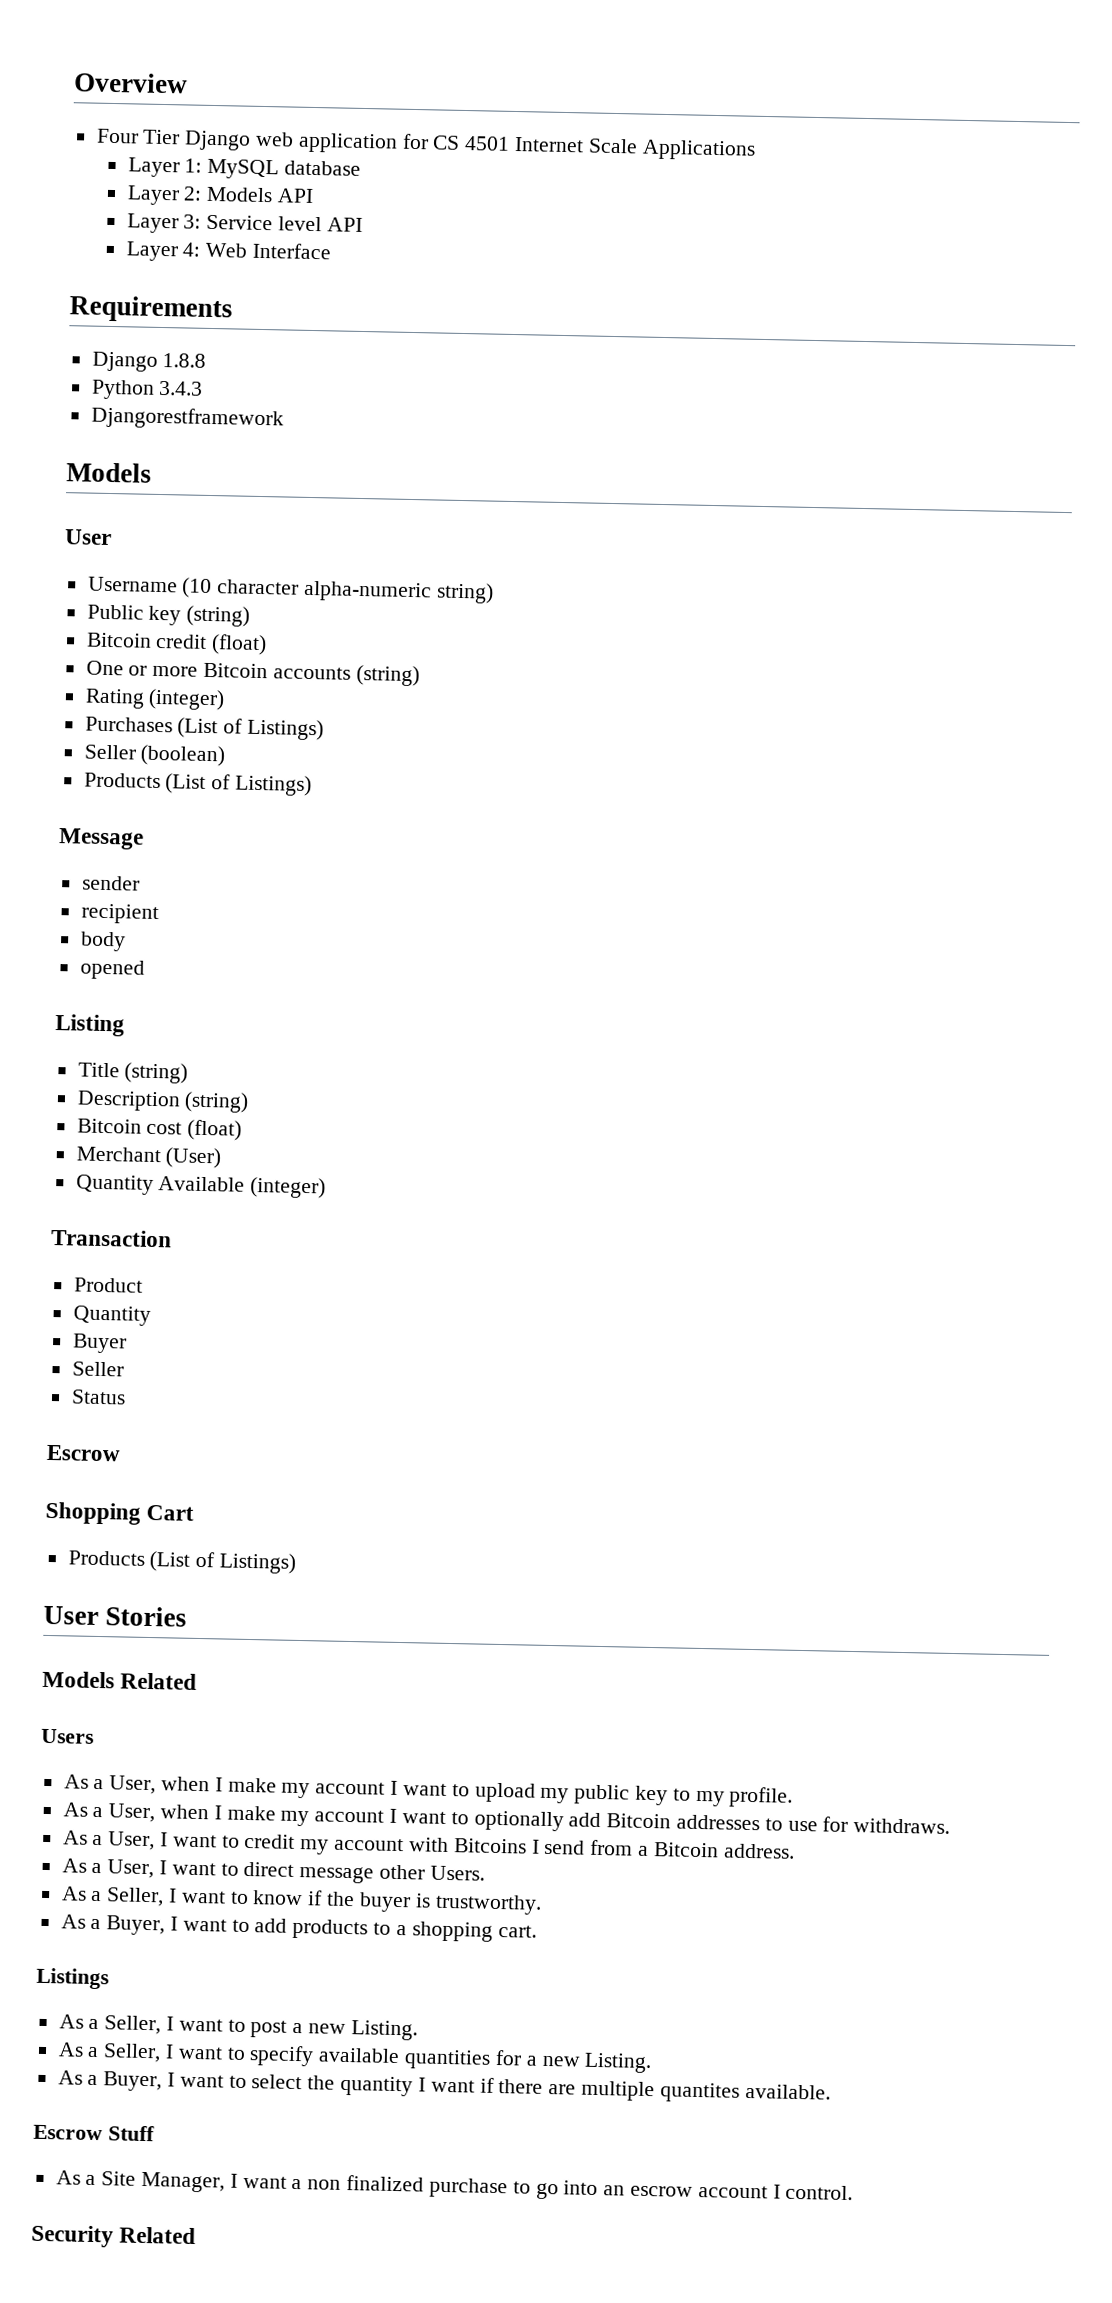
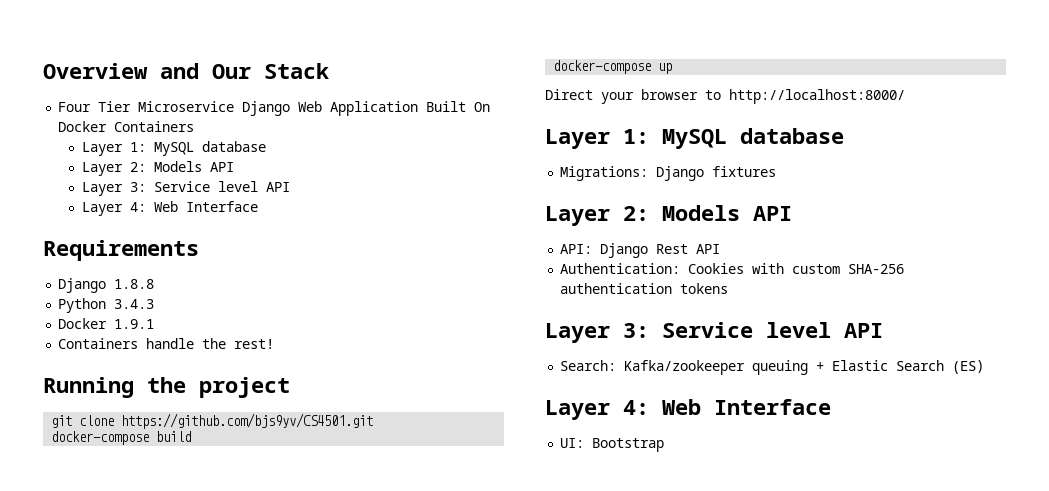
- Overview
+ Overview and Our Stack
- Four Tier Django web application for CS 4501 Internet Scale Applications
+ Four Tier Microservice Django Web Application Built On Docker Containers
- Djangorestframework
- Models
- User
- Username (10 character alpha-numeric string)
- Public key (string)
- Bitcoin credit (float)
- One or more Bitcoin accounts (string)
- Rating (integer)
- Purchases (List of Listings)
- Seller (boolean)
- Products (List of Listings)
- Message
- sender
- recipient
- body
- opened
- Listing
- Title (string)
- Description (string)
- Bitcoin cost (float)
- Merchant (User)
- Quantity Available (integer)
- Transaction
- Product
- Quantity
- Buyer
- Seller
- Status
- Escrow
- Shopping Cart
- Products (List of Listings)
- User Stories
- Models Related
- Users
- As a User, when I make my account I want to upload my public key to my profile.
- As a User, when I make my account I want to optionally add Bitcoin addresses to use for withdraws.
- As a User, I want to credit my account with Bitcoins I send from a Bitcoin address.
- As a User, I want to direct message other Users.
- As a Seller, I want to know if the buyer is trustworthy.
- As a Buyer, I want to add products to a shopping cart.
- Listings
- As a Seller, I want to post a new Listing.
- As a Seller, I want to specify available quantities for a new Listing.
- As a Buyer, I want to select the quantity I want if there are multiple quantites available.
- Escrow Stuff
- As a Site Manager, I want a non finalized purchase to go into an escrow account I control.
- Security Related
+ Docker 1.9.1
+ Containers handle the rest!
+ Running the project
+ git clone https://github.com/bjs9yv/CS4501.git
+ docker-compose build
+ docker-compose up
+ Direct your browser to http://localhost:8000/
+ Layer 1: MySQL database
+ Migrations: Django fixtures
+ Layer 2: Models API
+ API: Django Rest API
+ Authentication: Cookies with custom SHA-256 authentication tokens
+ Layer 3: Service level API
+ Search: Kafka/zookeeper queuing + Elastic Search (ES)
+ Layer 4: Web Interface
+ UI: Bootstrap

